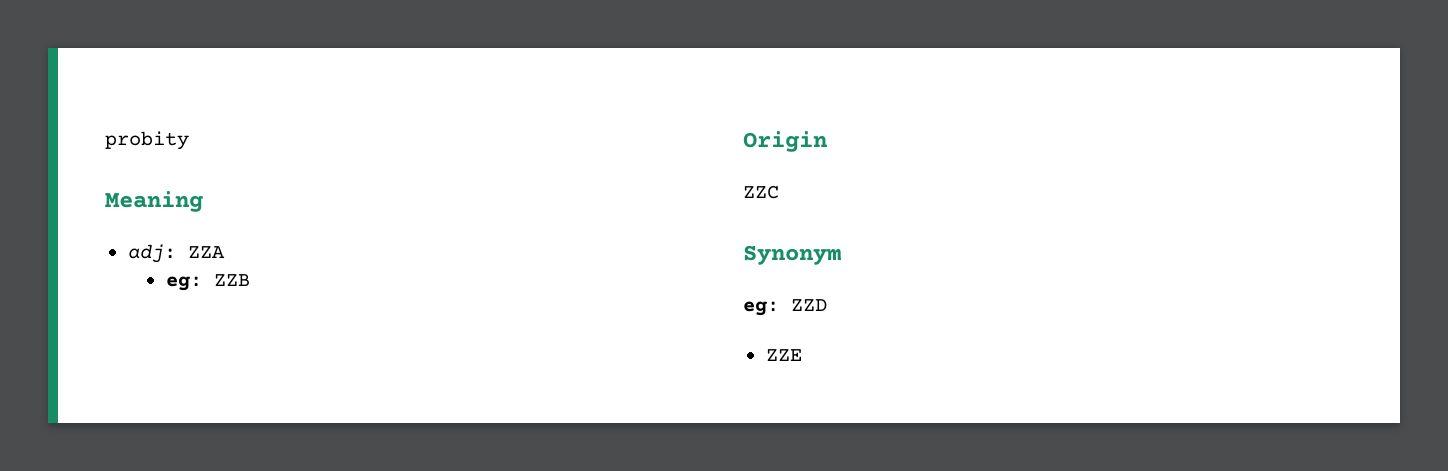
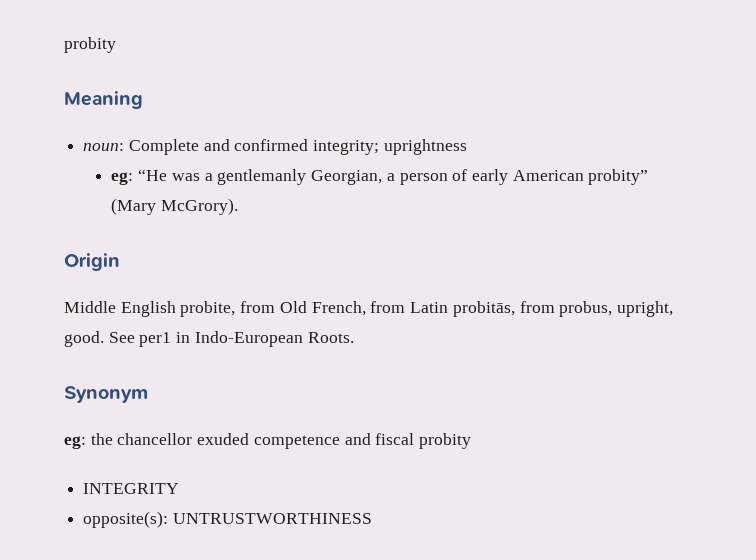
- adj: ZZA
- eg: ZZB
+ noun: Complete and confirmed integrity; uprightness
+ eg: “He was a gentlemanly Georgian, a person of early American probity” (Mary McGrory).
  Origin
- ZZC
+ Middle English probite, from Old French, from Latin probitās, from probus, upright, good. See per1 in Indo-European Roots.
  Synonym
- eg: ZZD
- ZZE
+ eg: the chancellor exuded competence and fiscal probity
+ INTEGRITY
+ opposite(s): UNTRUSTWORTHINESS

